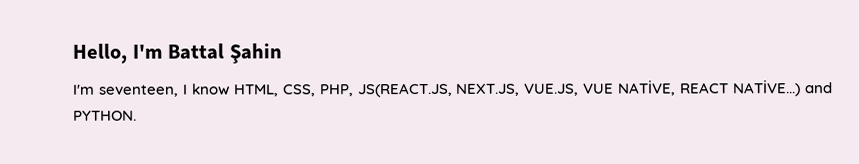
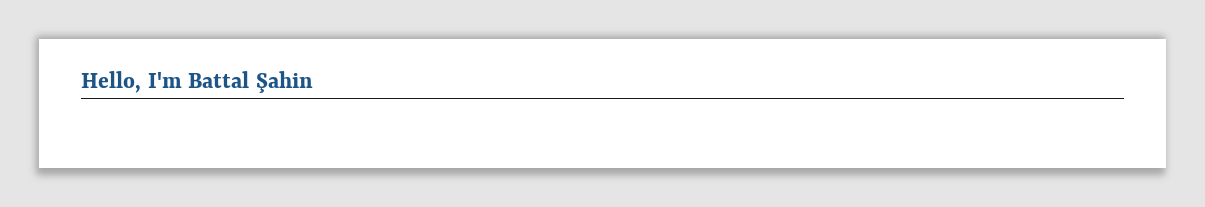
- I'm seventeen, I know HTML, CSS, PHP, JS(REACT.JS, NEXT.JS, VUE.JS, VUE NATİVE, REACT NATİVE...) and PYTHON.

